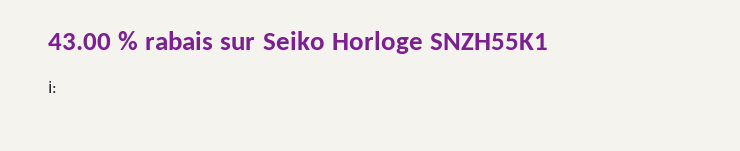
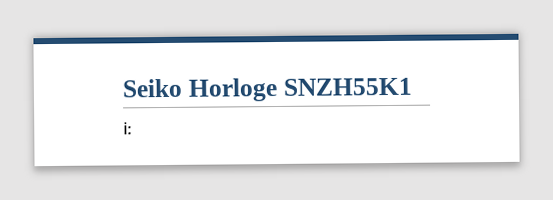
- 43.00 % rabais sur Seiko Horloge SNZH55K1
+ Seiko Horloge SNZH55K1

